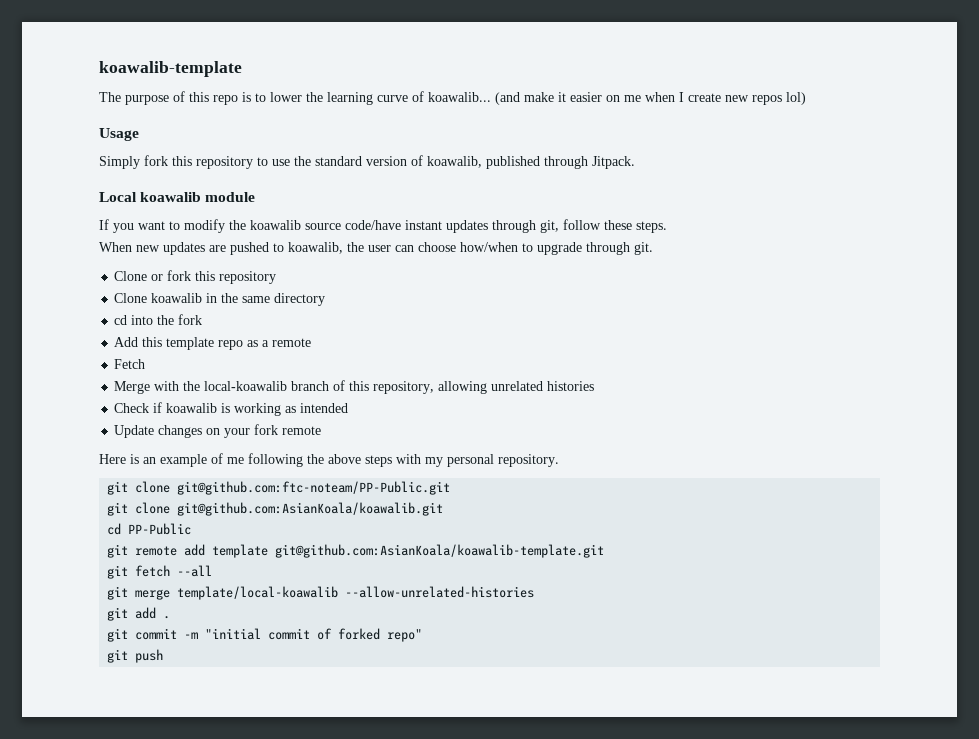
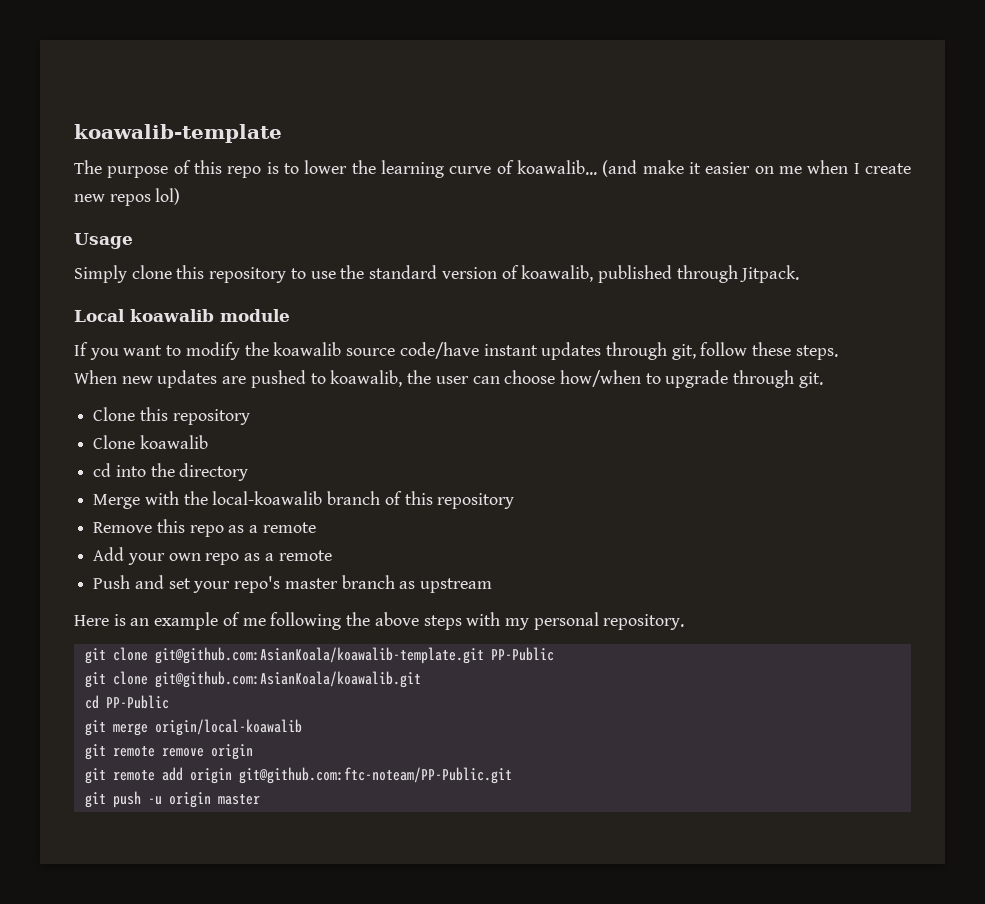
- Simply fork this repository to use the standard version of koawalib, published through Jitpack.
+ Simply clone this repository to use the standard version of koawalib, published through Jitpack.
- Clone or fork this repository
+ Clone this repository
- Clone koawalib in the same directory
+ Clone koawalib
- cd into the fork
- Add this template repo as a remote
- Fetch
+ cd into the directory
- Merge with the local-koawalib branch of this repository, allowing unrelated histories
- Check if koawalib is working as intended
- Update changes on your fork remote
+ Merge with the local-koawalib branch of this repository
+ Remove this repo as a remote
+ Add your own repo as a remote
+ Push and set your repo's master branch as upstream
- git clone git@github.com:ftc-noteam/PP-Public.git
+ git clone git@github.com:AsianKoala/koawalib-template.git PP-Public
- git remote add template git@github.com:AsianKoala/koawalib-template.git
- git fetch --all
- git merge template/local-koawalib --allow-unrelated-histories
- git add .
- git commit -m "initial commit of forked repo"
+ git merge origin/local-koawalib
+ git remote remove origin
+ git remote add origin git@github.com:ftc-noteam/PP-Public.git
- git push
+ git push -u origin master

